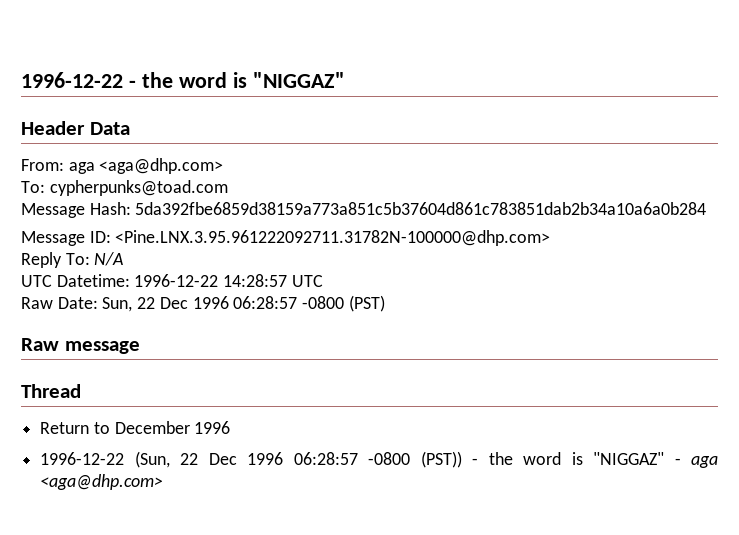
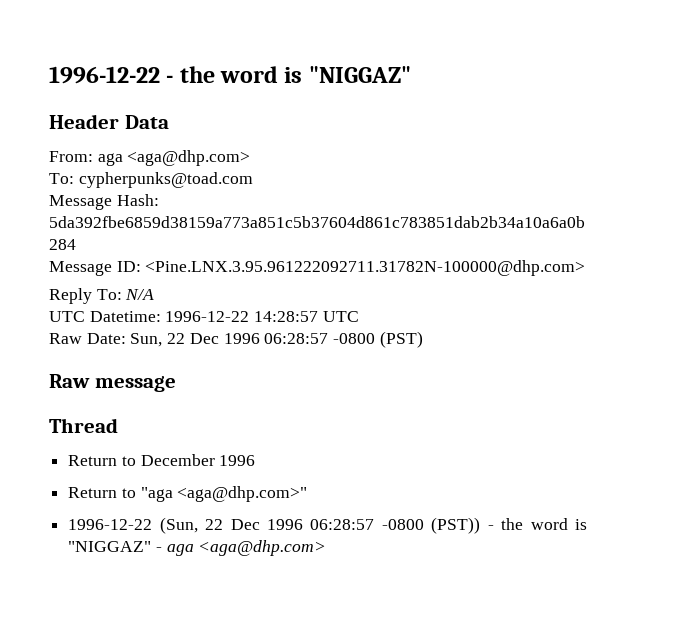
+ Return to "aga <aga@dhp.com>"

